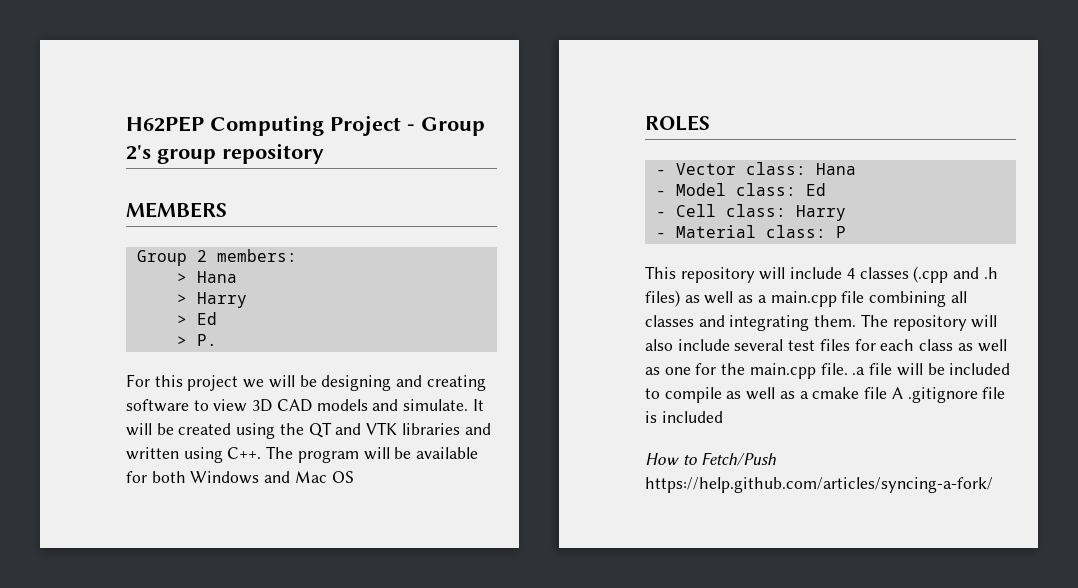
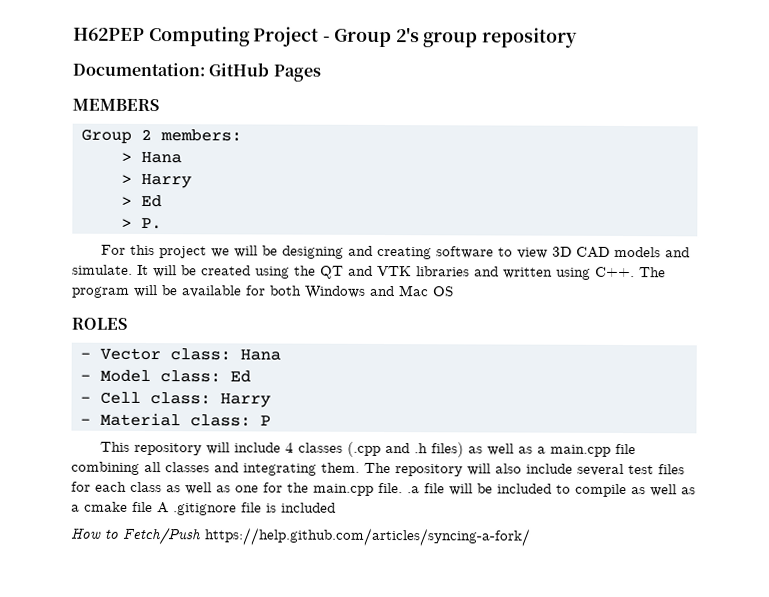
+ Documentation: GitHub Pages

